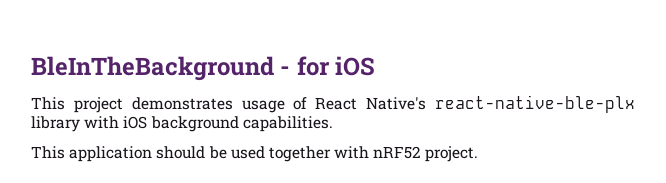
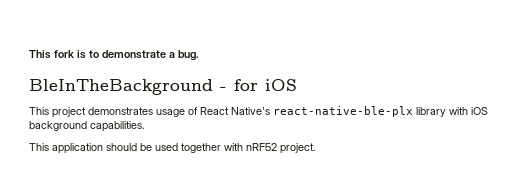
+ This fork is to demonstrate a bug.

